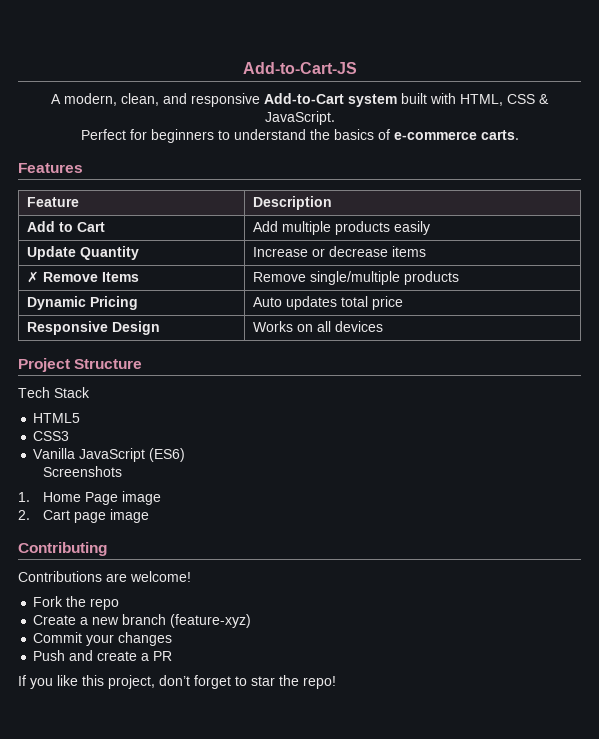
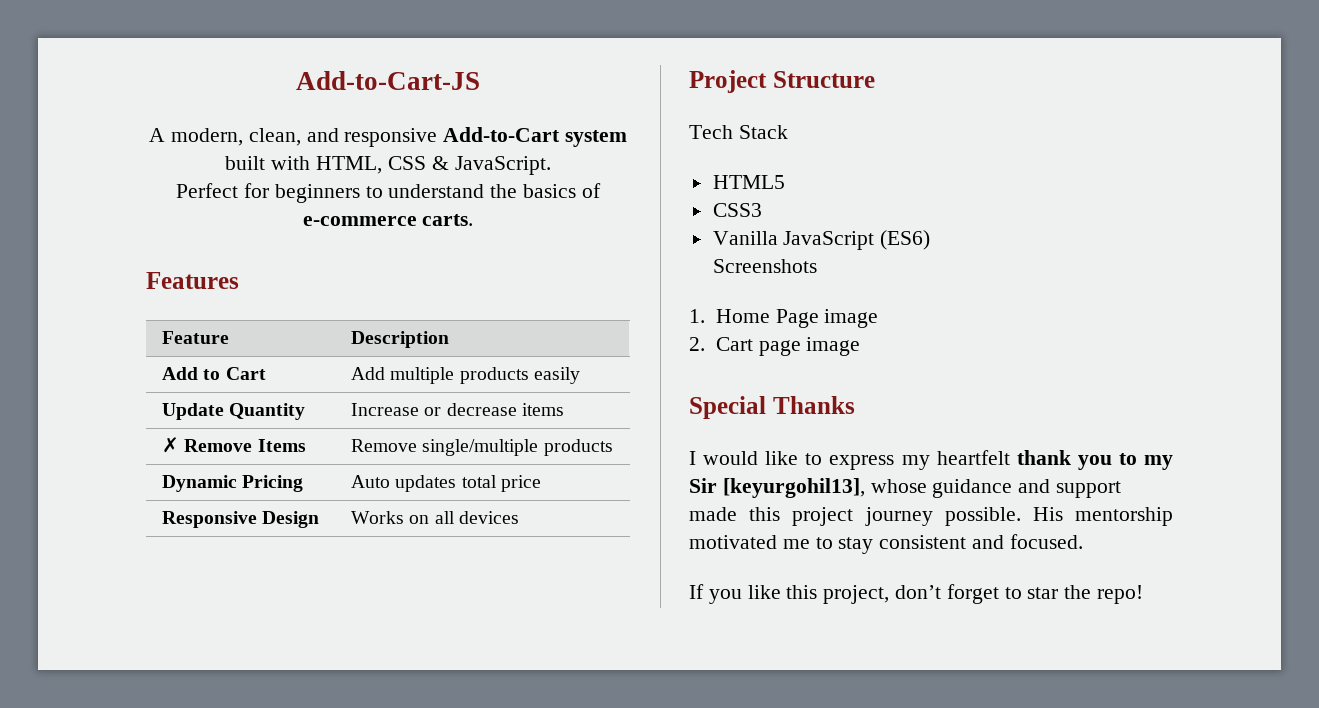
- Contributing
- Contributions are welcome!
- Fork the repo
- Create a new branch (feature-xyz)
- Commit your changes
- Push and create a PR
+ Special Thanks
+ I would like to express my heartfelt thank you to my Sir [keyurgohil13], whose guidance and support made this project journey possible. His mentorship motivated me to stay consistent and focused.

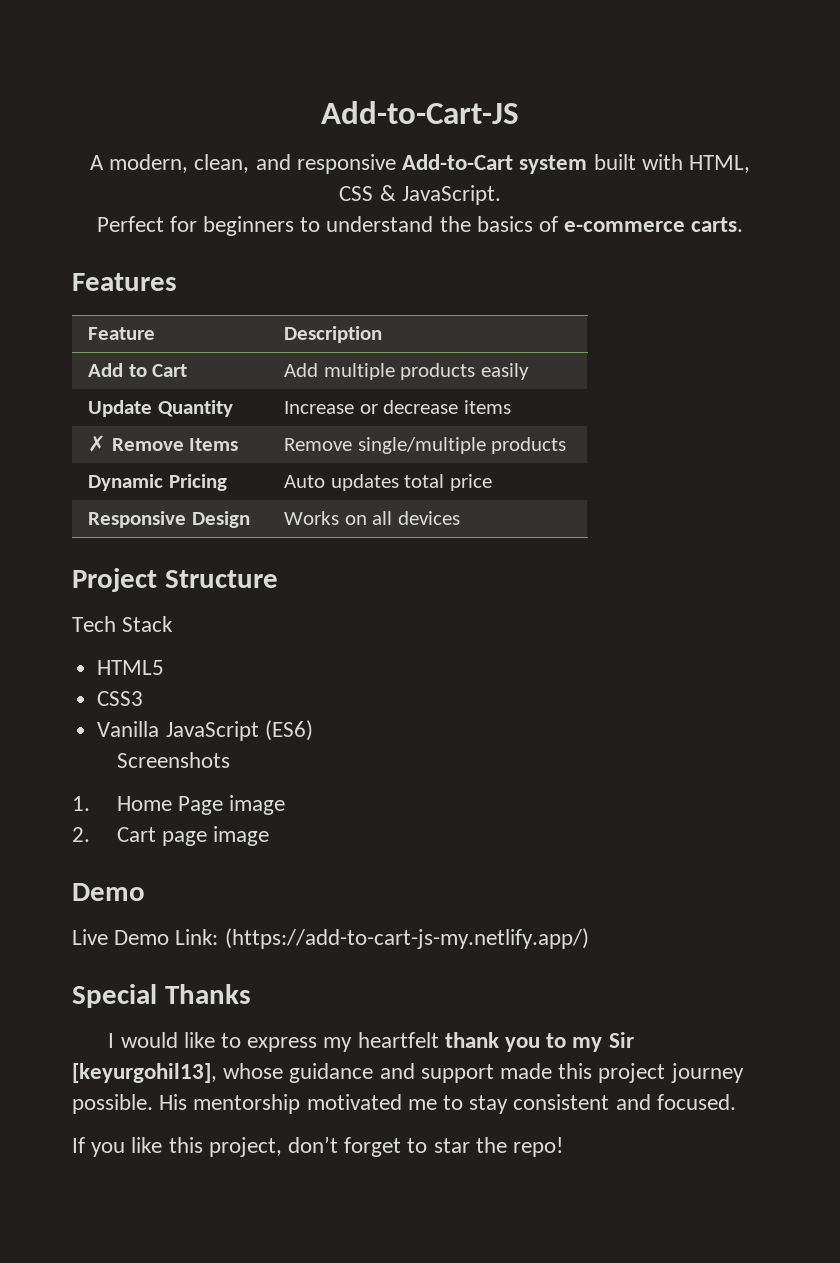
  2. Cart page image
+ Demo
+ Live Demo Link: (https://add-to-cart-js-my.netlify.app/)

